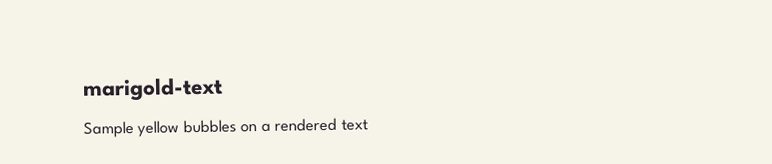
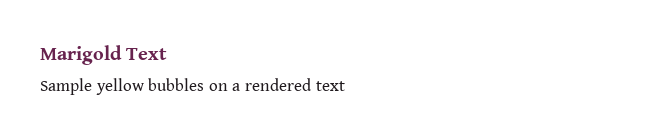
- marigold-text
+ Marigold Text

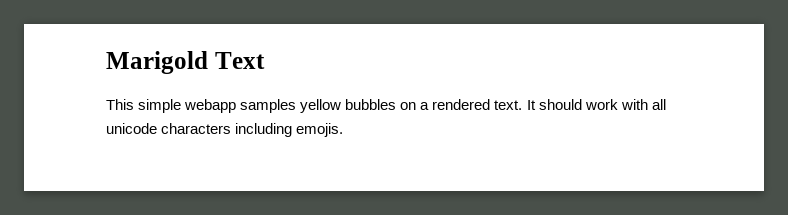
- Sample yellow bubbles on a rendered text
+ This simple webapp samples yellow bubbles on a rendered text. It should work with all unicode characters including emojis.

